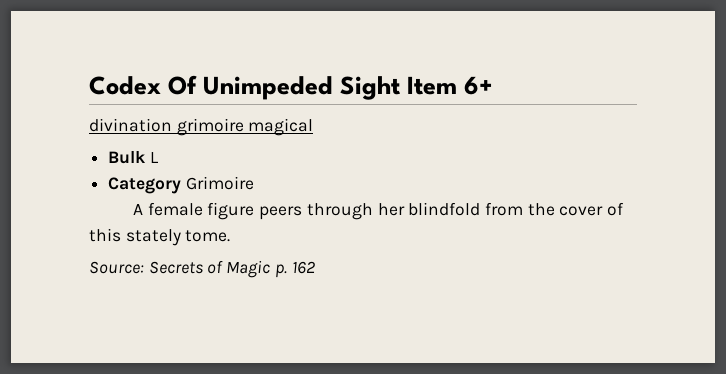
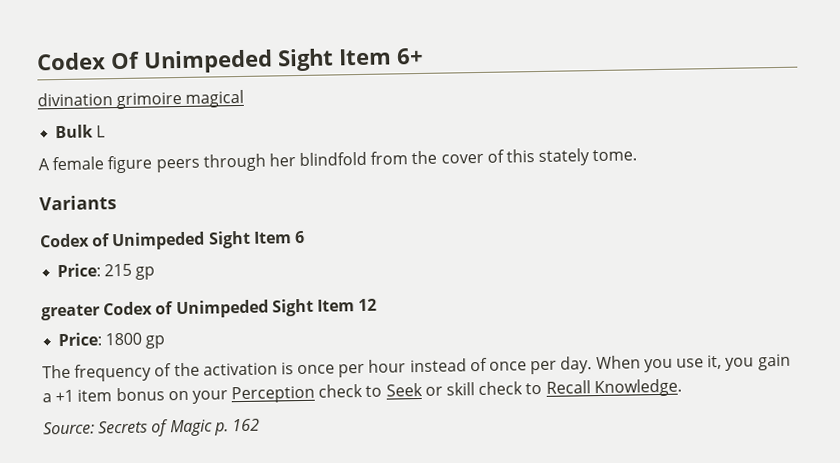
- Category Grimoire
+ Variants
+ Codex of Unimpeded Sight Item 6
+ Price: 215 gp
+ greater Codex of Unimpeded Sight Item 12
+ Price: 1800 gp
+ The frequency of the activation is once per hour instead of once per day. When you use it, you gain a +1 item bonus on your Perception check to Seek or skill check to Recall Knowledge.

